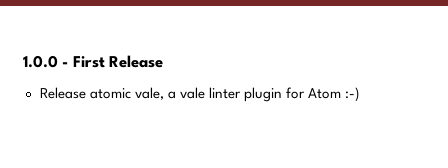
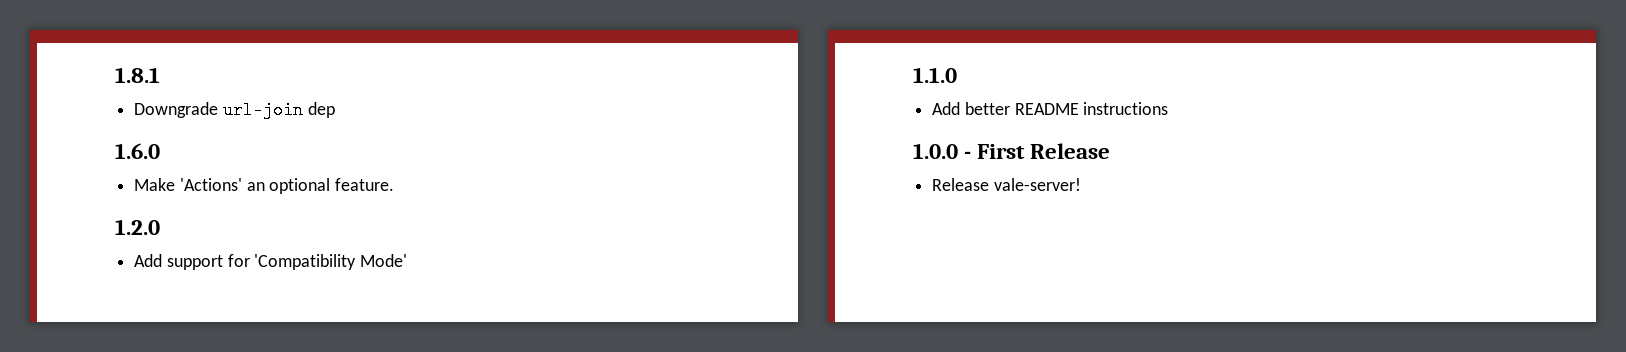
+ 1.8.1
+ Downgrade url-join dep
+ 1.6.0
+ Make 'Actions' an optional feature.
+ 1.2.0
+ Add support for 'Compatibility Mode'
+ 1.1.0
+ Add better README instructions
- Release atomic vale, a vale linter plugin for Atom :-)
+ Release vale-server!

